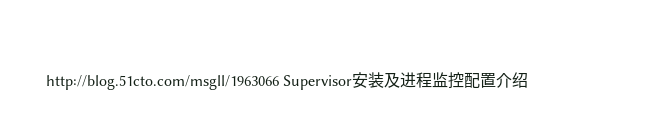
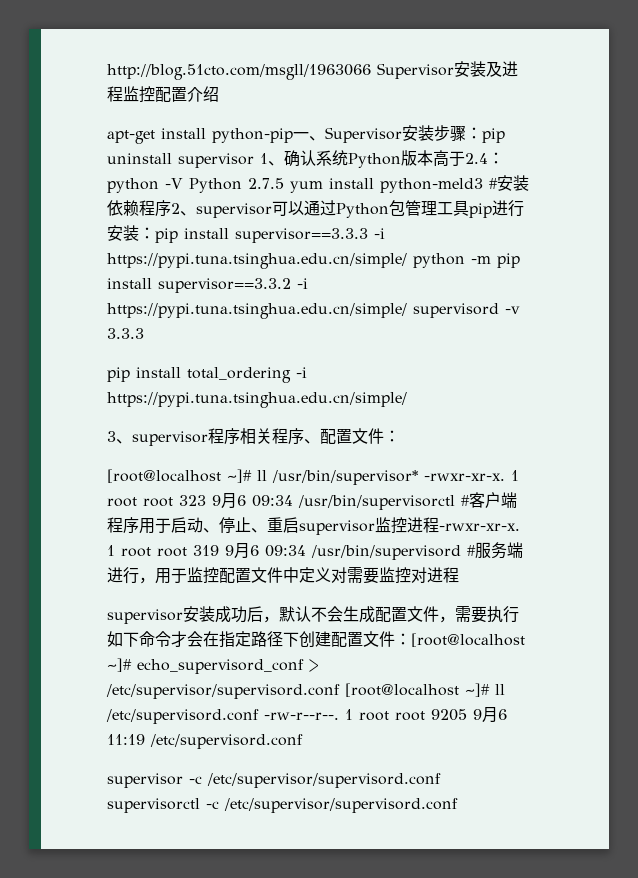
+ apt-get install python-pip一、Supervisor安装步骤：pip uninstall supervisor 1、确认系统Python版本高于2.4：python -V Python 2.7.5 yum install python-meld3 #安装依赖程序2、supervisor可以通过Python包管理工具pip进行安装：pip install supervisor==3.3.3 -i https://pypi.tuna.tsinghua.edu.cn/simple/ python -m pip install supervisor==3.3.2 -i https://pypi.tuna.tsinghua.edu.cn/simple/ supervisord -v 3.3.3
+ pip install total_ordering -i https://pypi.tuna.tsinghua.edu.cn/simple/
+ 3、supervisor程序相关程序、配置文件：
+ [root@localhost ~]# ll /usr/bin/supervisor* -rwxr-xr-x. 1 root root 323 9月6 09:34 /usr/bin/supervisorctl #客户端程序用于启动、停止、重启supervisor监控进程-rwxr-xr-x. 1 root root 319 9月6 09:34 /usr/bin/supervisord #服务端进行，用于监控配置文件中定义对需要监控对进程
+ supervisor安装成功后，默认不会生成配置文件，需要执行如下命令才会在指定路径下创建配置文件：[root@localhost ~]# echo_supervisord_conf > /etc/supervisor/supervisord.conf [root@localhost ~]# ll /etc/supervisord.conf -rw-r--r--. 1 root root 9205 9月6 11:19 /etc/supervisord.conf
+ supervisor -c /etc/supervisor/supervisord.conf supervisorctl -c /etc/supervisor/supervisord.conf

